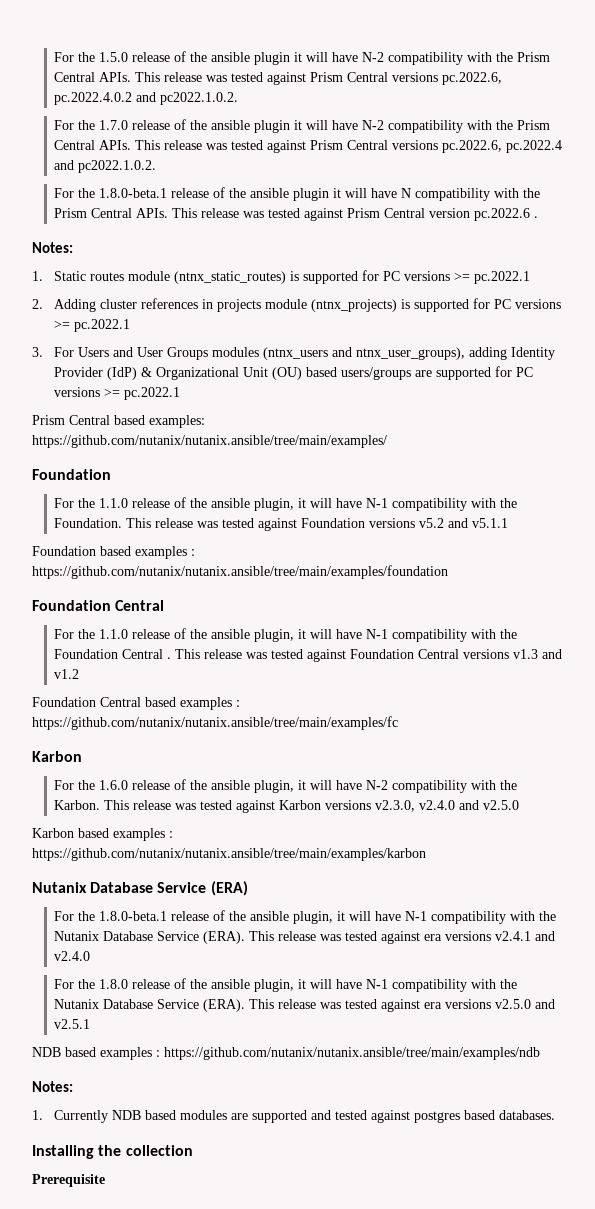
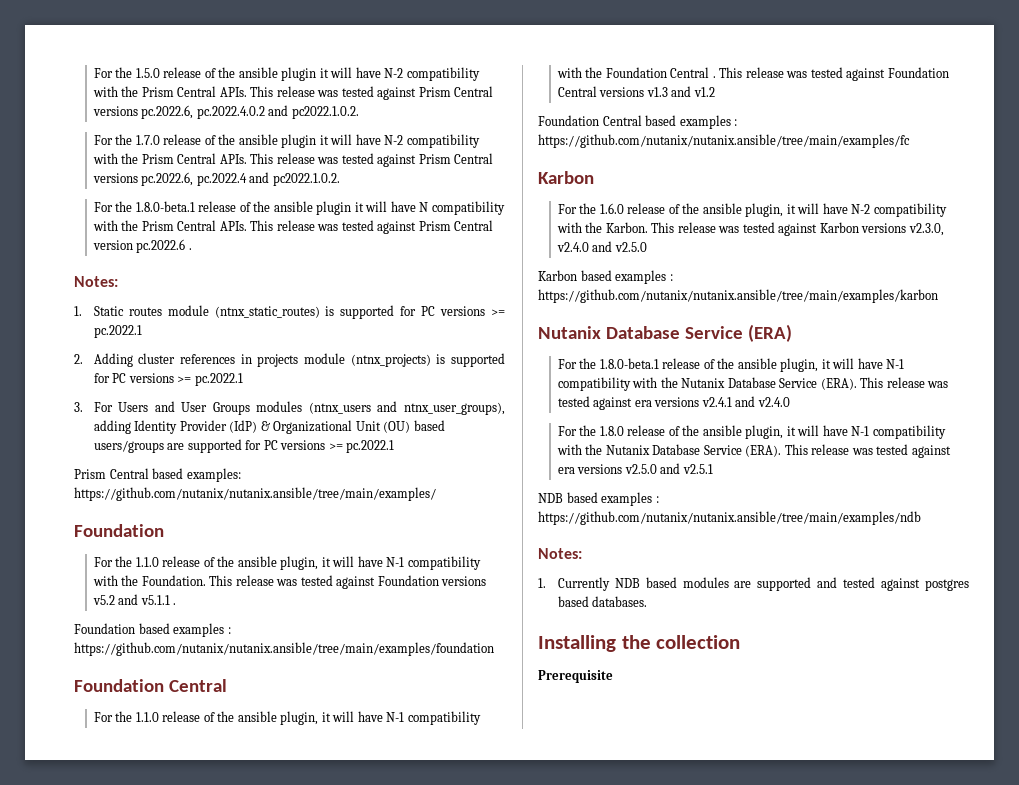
- This release was tested against Foundation versions v5.2 and v5.1.1
+ This release was tested against Foundation versions v5.2 and v5.1.1 .

